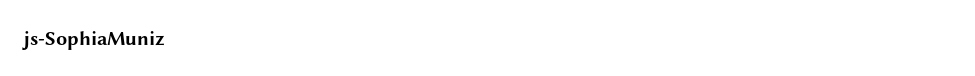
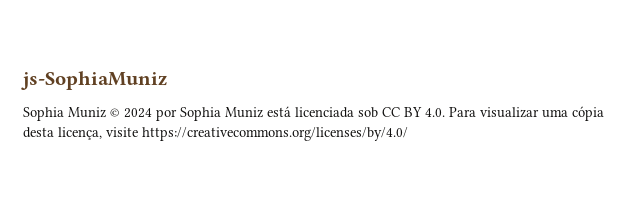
+ Sophia Muniz © 2024 por Sophia Muniz está licenciada sob CC BY 4.0. Para visualizar uma cópia desta licença, visite https://creativecommons.org/licenses/by/4.0/

